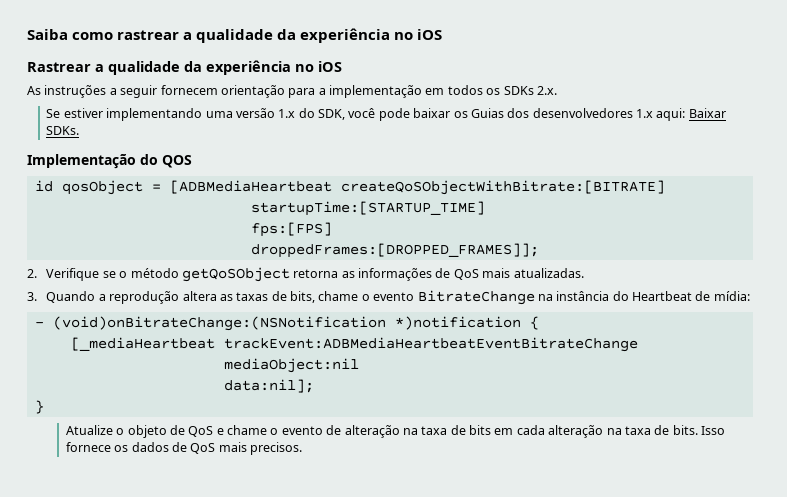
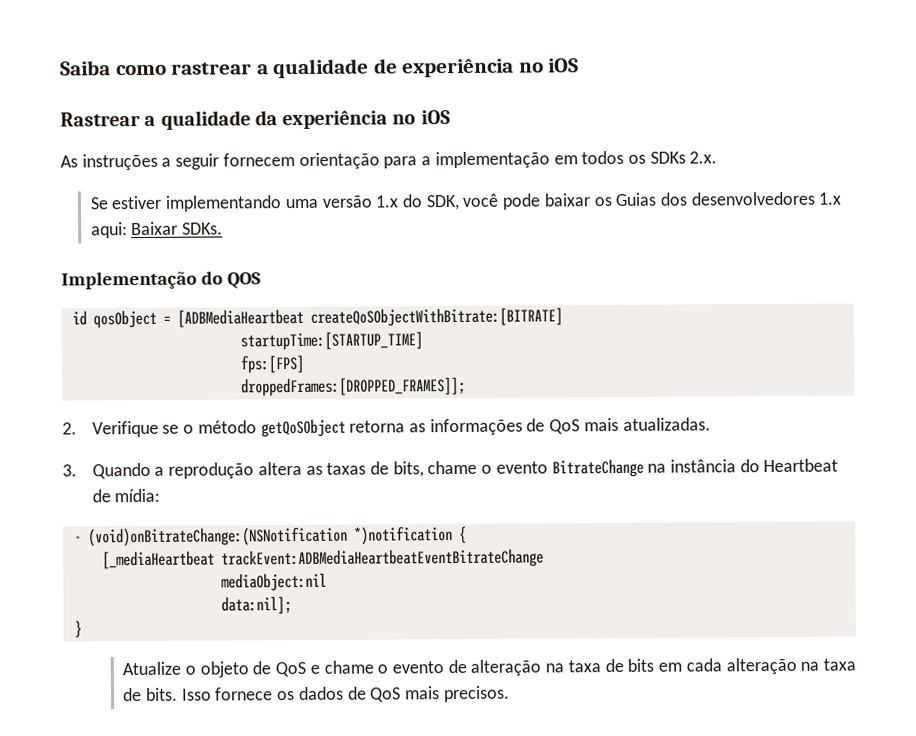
- Saiba como rastrear a qualidade da experiência no iOS
+ Saiba como rastrear a qualidade de experiência no iOS

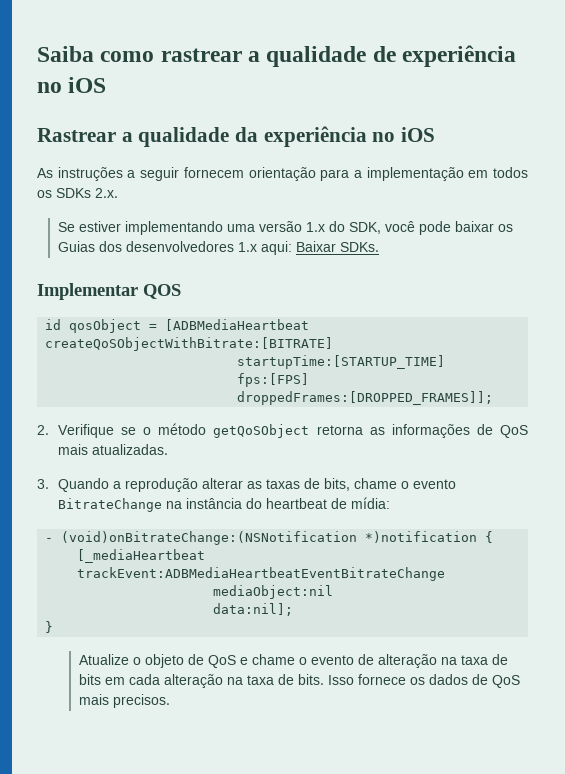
- Implementação do QOS
+ Implementar QOS
- 3. Quando a reprodução altera as taxas de bits, chame o evento BitrateChange na instância do Heartbeat de mídia:
+ 3. Quando a reprodução alterar as taxas de bits, chame o evento BitrateChange na instância do heartbeat de mídia:

